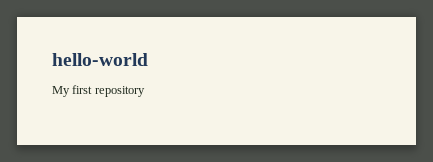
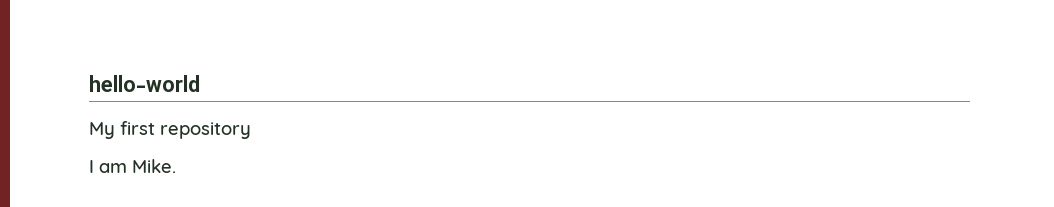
+ I am Mike.

